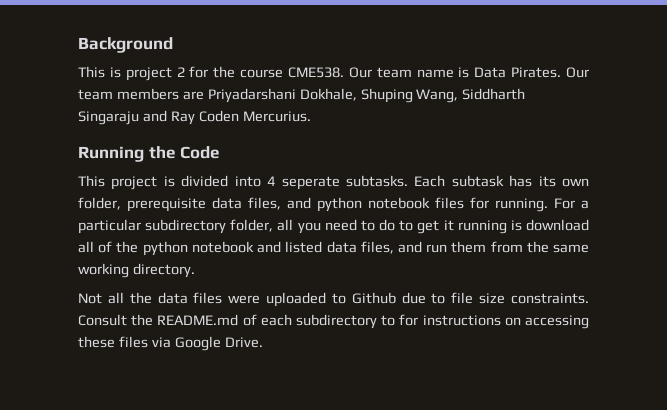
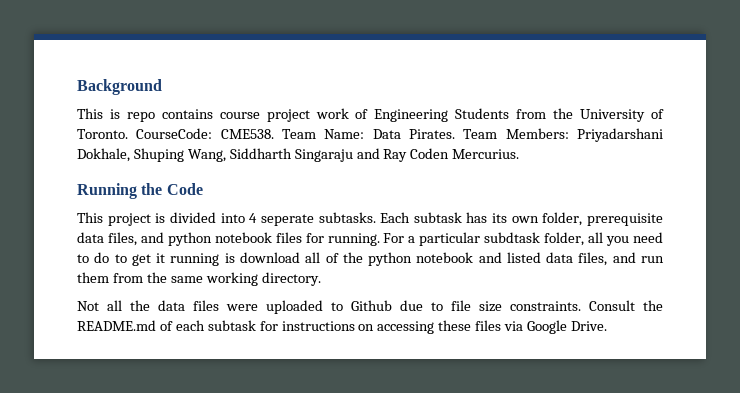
- This is project 2 for the course CME538. Our team name is Data Pirates. Our team members are Priyadarshani Dokhale, Shuping Wang, Siddharth Singaraju and Ray Coden Mercurius.
+ This is repo contains course project work of Engineering Students from the University of Toronto. CourseCode: CME538. Team Name: Data Pirates. Team Members: Priyadarshani Dokhale, Shuping Wang, Siddharth Singaraju and Ray Coden Mercurius.
- For a particular subdirectory folder, all you need to do to get it running is download all of the python notebook and listed data files, and run them from the same working directory.
+ For a particular subdtask folder, all you need to do to get it running is download all of the python notebook and listed data files, and run them from the same working directory.
- Consult the README.md of each subdirectory to for instructions on accessing these files via Google Drive.
+ Consult the README.md of each subtask for instructions on accessing these files via Google Drive.

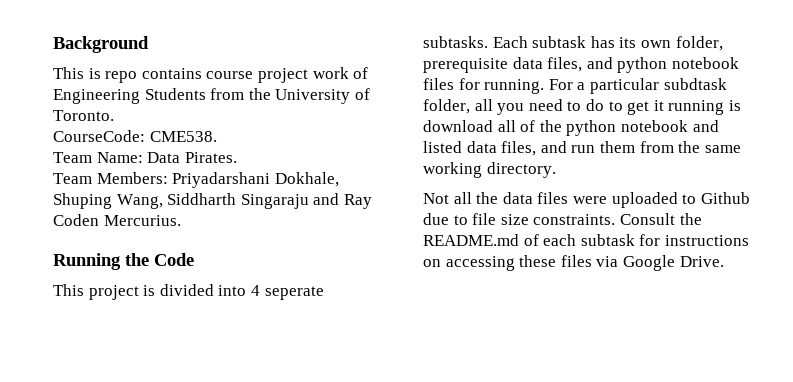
- This is repo contains course project work of Engineering Students from the University of Toronto. CourseCode: CME538. Team Name: Data Pirates. Team Members: Priyadarshani Dokhale, Shuping Wang, Siddharth Singaraju and Ray Coden Mercurius.
+ This is repo contains course project work of Engineering Students from the University of Toronto.
+ CourseCode: CME538.
+ Team Name: Data Pirates.
+ Team Members: Priyadarshani Dokhale, Shuping Wang, Siddharth Singaraju and Ray Coden Mercurius.

